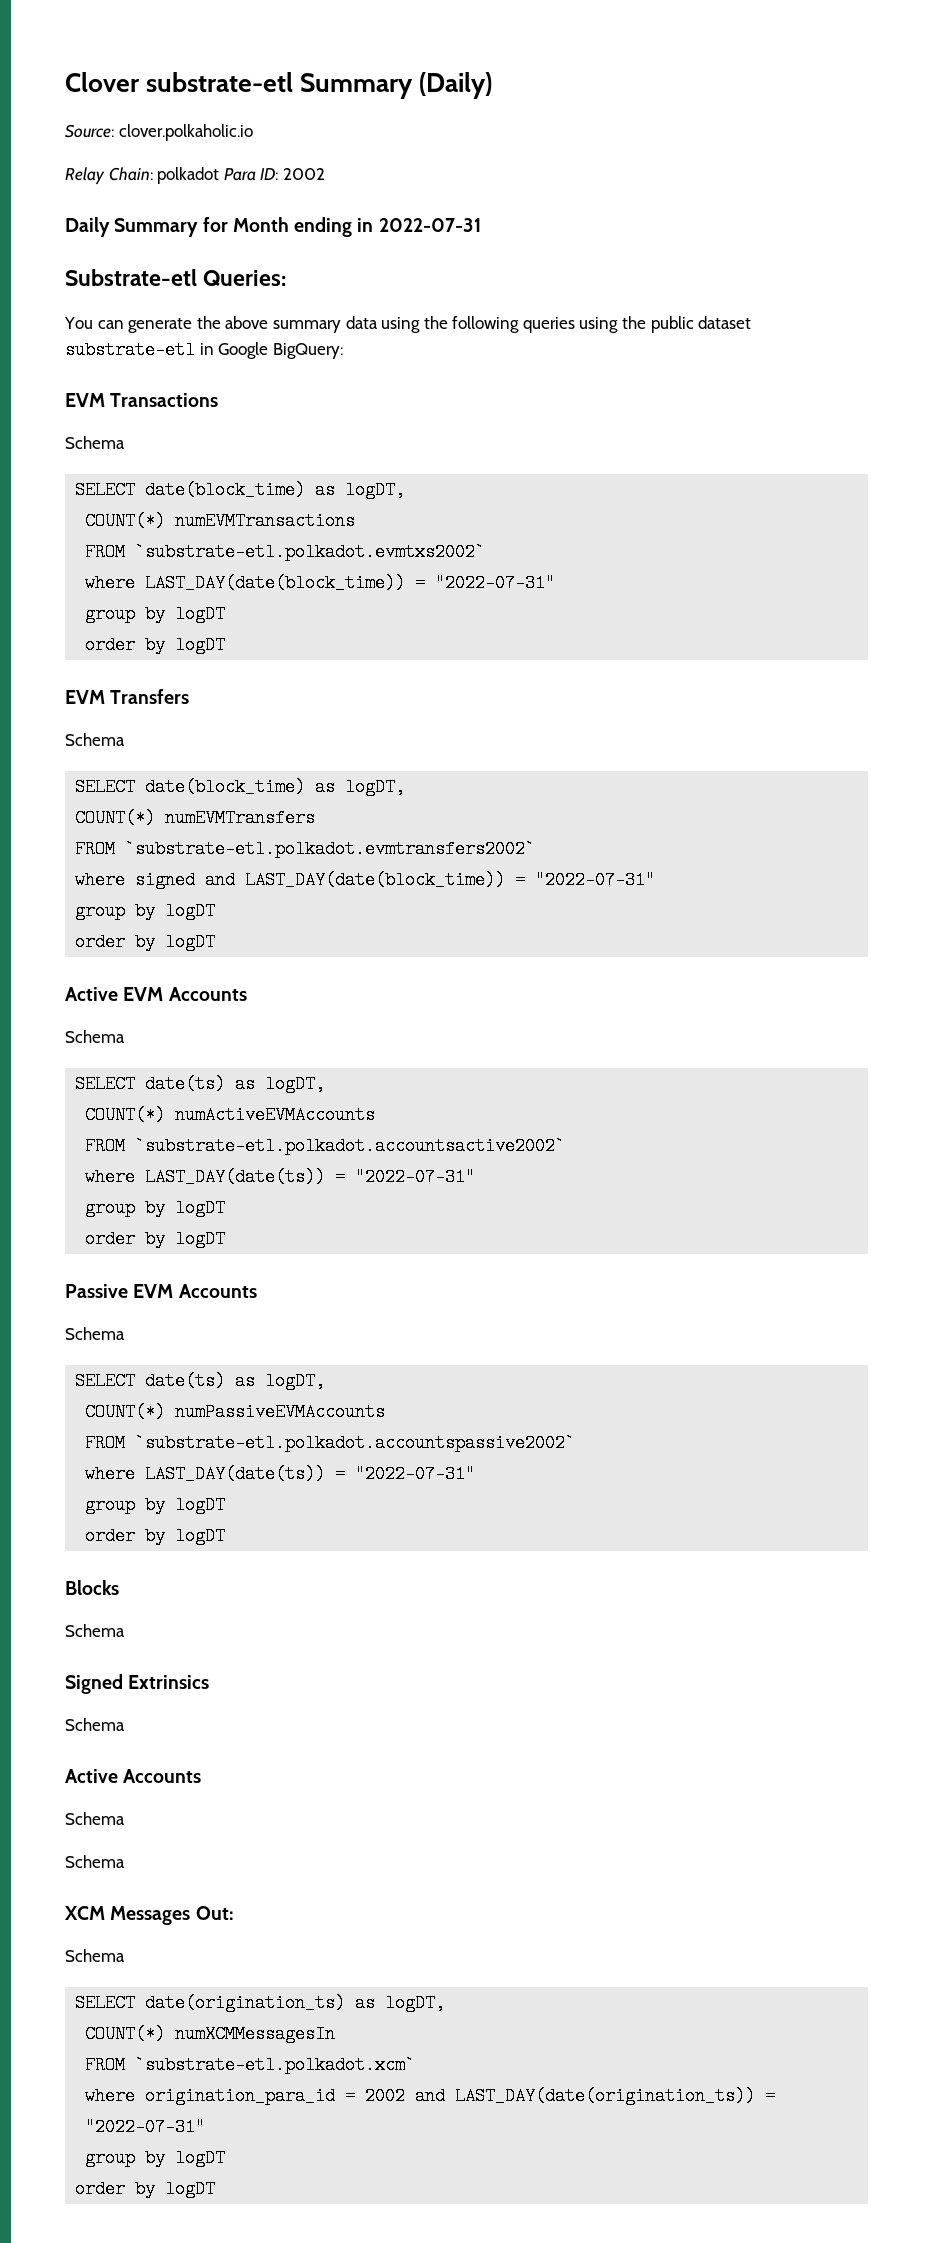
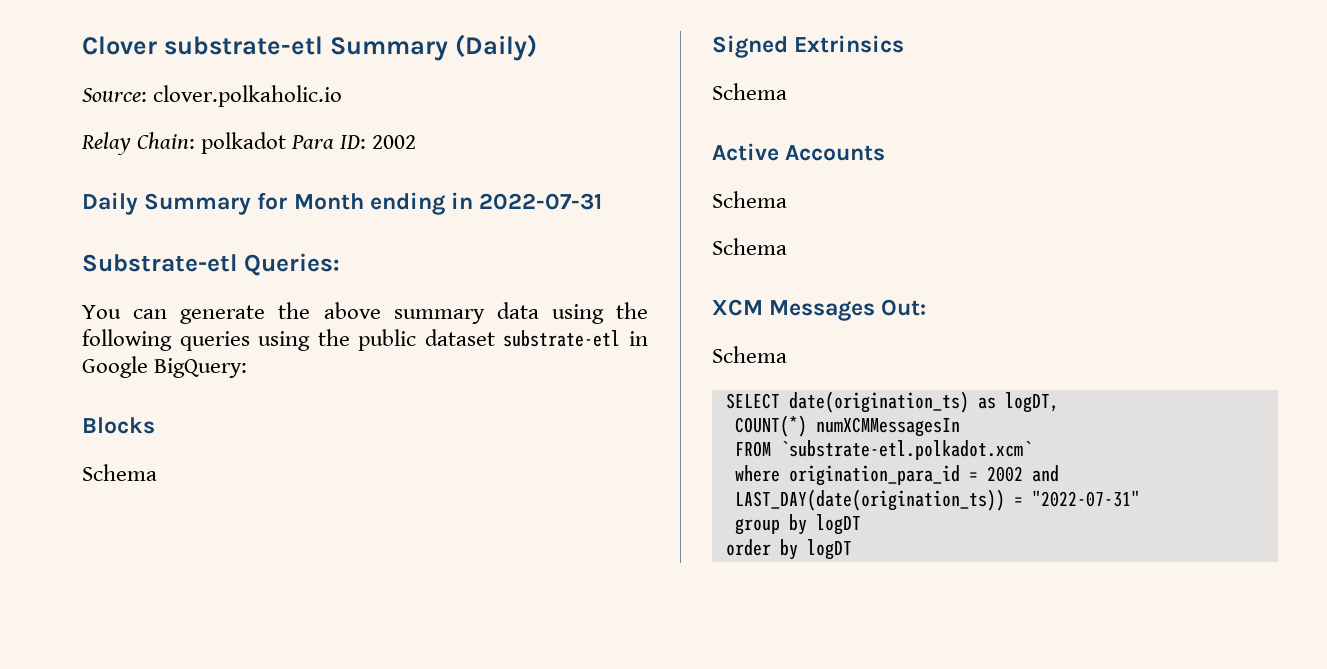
- EVM Transactions
- Schema
- SELECT date(block_time) as logDT,
- COUNT(*) numEVMTransactions
- FROM `substrate-etl.polkadot.evmtxs2002`
- where LAST_DAY(date(block_time)) = "2022-07-31"
- group by logDT
- order by logDT
- EVM Transfers
- Schema
- SELECT date(block_time) as logDT,
- COUNT(*) numEVMTransfers
- FROM `substrate-etl.polkadot.evmtransfers2002`
- where signed and LAST_DAY(date(block_time)) = "2022-07-31"
- group by logDT
- order by logDT
- Active EVM Accounts
- Schema
- SELECT date(ts) as logDT,
- COUNT(*) numActiveEVMAccounts
- FROM `substrate-etl.polkadot.accountsactive2002`
- where LAST_DAY(date(ts)) = "2022-07-31"
- group by logDT
- order by logDT
- Passive EVM Accounts
- Schema
- SELECT date(ts) as logDT,
- COUNT(*) numPassiveEVMAccounts
- FROM `substrate-etl.polkadot.accountspassive2002`
- where LAST_DAY(date(ts)) = "2022-07-31"
- group by logDT
- order by logDT

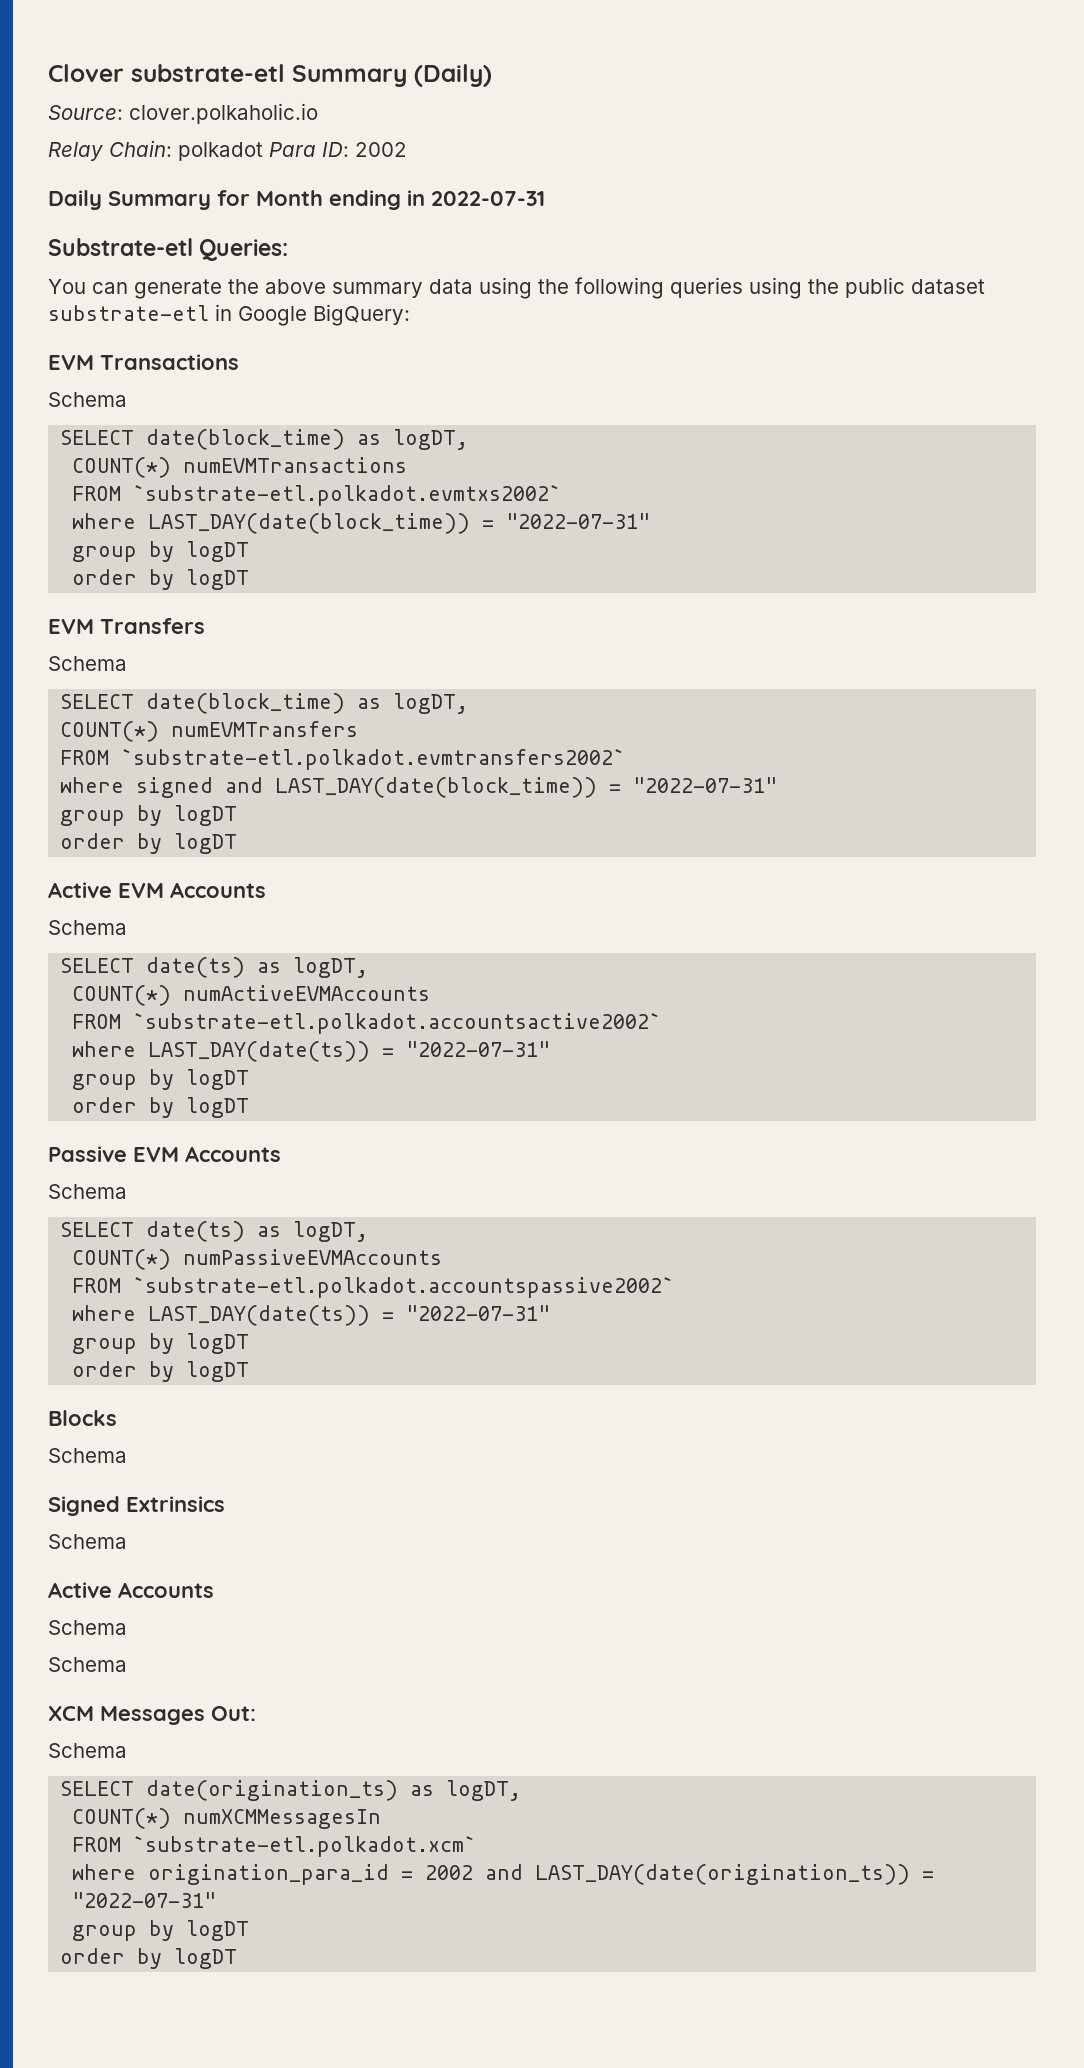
+ EVM Transactions
+ Schema
+ SELECT date(block_time) as logDT,
+ COUNT(*) numEVMTransactions
+ FROM `substrate-etl.polkadot.evmtxs2002`
+ where LAST_DAY(date(block_time)) = "2022-07-31"
+ group by logDT
+ order by logDT
+ EVM Transfers
+ Schema
+ SELECT date(block_time) as logDT,
+ COUNT(*) numEVMTransfers
+ FROM `substrate-etl.polkadot.evmtransfers2002`
+ where signed and LAST_DAY(date(block_time)) = "2022-07-31"
+ group by logDT
+ order by logDT
+ Active EVM Accounts
+ Schema
+ SELECT date(ts) as logDT,
+ COUNT(*) numActiveEVMAccounts
+ FROM `substrate-etl.polkadot.accountsactive2002`
+ where LAST_DAY(date(ts)) = "2022-07-31"
+ group by logDT
+ order by logDT
+ Passive EVM Accounts
+ Schema
+ SELECT date(ts) as logDT,
+ COUNT(*) numPassiveEVMAccounts
+ FROM `substrate-etl.polkadot.accountspassive2002`
+ where LAST_DAY(date(ts)) = "2022-07-31"
+ group by logDT
+ order by logDT

